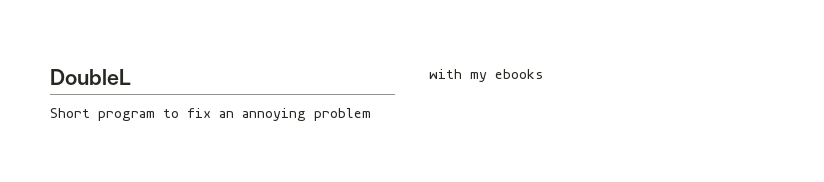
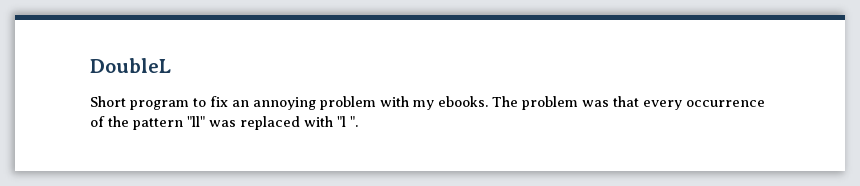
- Short program to fix an annoying problem with my ebooks
+ Short program to fix an annoying problem with my ebooks. The problem was that every occurrence of the pattern "ll" was replaced with "l ".

